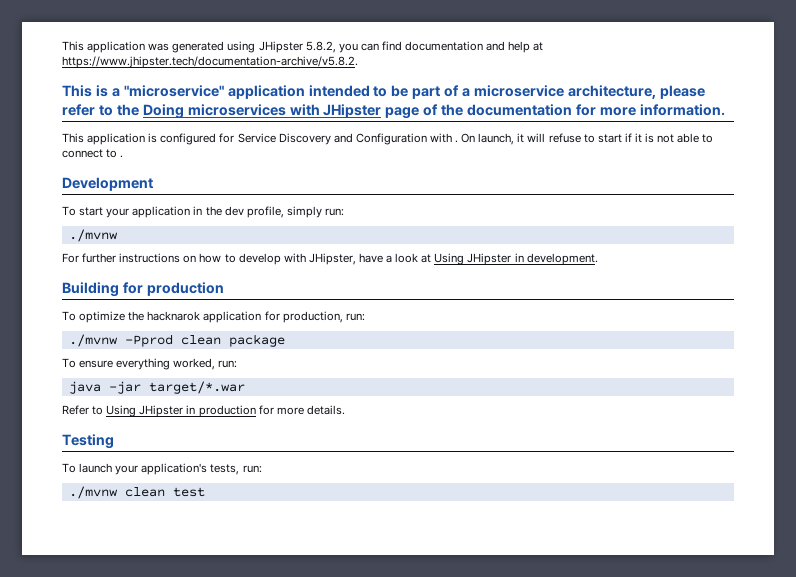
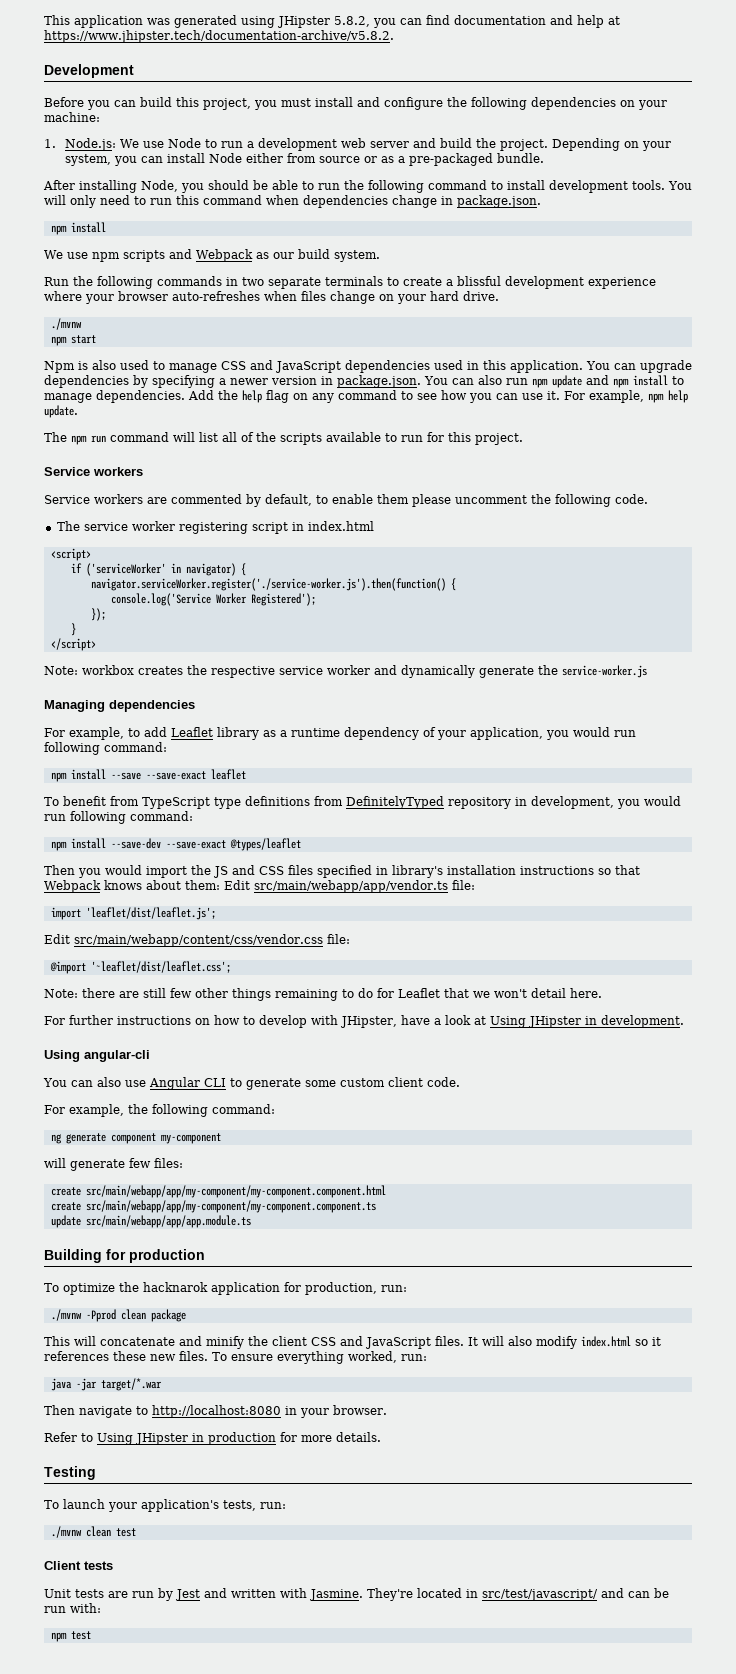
- This is a "microservice" application intended to be part of a microservice architecture, please refer to the Doing microservices with JHipster page of the documentation for more information.
- This application is configured for Service Discovery and Configuration with . On launch, it will refuse to start if it is not able to connect to .
  Development
- To start your application in the dev profile, simply run:
+ Before you can build this project, you must install and configure the following dependencies on your machine:
+ 1. Node.js: We use Node to run a development web server and build the project. Depending on your system, you can install Node either from source or as a pre-packaged bundle.
+ After installing Node, you should be able to run the following command to install development tools. You will only need to run this command when dependencies change in package.json.
+ npm install
+ We use npm scripts and Webpack as our build system.
+ Run the following commands in two separate terminals to create a blissful development experience where your browser auto-refreshes when files change on your hard drive.
  ./mvnw
+ npm start
+ Npm is also used to manage CSS and JavaScript dependencies used in this application. You can upgrade dependencies by specifying a newer version in package.json. You can also run npm update and npm install to manage dependencies. Add the help flag on any command to see how you can use it. For example, npm help update.
+ The npm run command will list all of the scripts available to run for this project.
+ Service workers
+ Service workers are commented by default, to enable them please uncomment the following code.
+ The service worker registering script in index.html
+ <script>
+ if ('serviceWorker' in navigator) {
+ navigator.serviceWorker.register('./service-worker.js').then(function() {
+ console.log('Service Worker Registered');
+ });
+ }
+ </script>
+ Note: workbox creates the respective service worker and dynamically generate the service-worker.js
+ Managing dependencies
+ For example, to add Leaflet library as a runtime dependency of your application, you would run following command:
+ npm install --save --save-exact leaflet
+ To benefit from TypeScript type definitions from DefinitelyTyped repository in development, you would run following command:
+ npm install --save-dev --save-exact @types/leaflet
+ Then you would import the JS and CSS files specified in library's installation instructions so that Webpack knows about them: Edit src/main/webapp/app/vendor.ts file:
+ import 'leaflet/dist/leaflet.js';
+ Edit src/main/webapp/content/css/vendor.css file:
+ @import '~leaflet/dist/leaflet.css';
+ Note: there are still few other things remaining to do for Leaflet that we won't detail here.
+ Using angular-cli
+ You can also use Angular CLI to generate some custom client code.
+ For example, the following command:
+ ng generate component my-component
+ will generate few files:
+ create src/main/webapp/app/my-component/my-component.component.html
+ create src/main/webapp/app/my-component/my-component.component.ts
+ update src/main/webapp/app/app.module.ts
+ This will concatenate and minify the client CSS and JavaScript files. It will also modify index.html so it references these new files.
+ Then navigate to http://localhost:8080 in your browser.
+ Client tests
+ Unit tests are run by Jest and written with Jasmine. They're located in src/test/javascript/ and can be run with:
+ npm test

